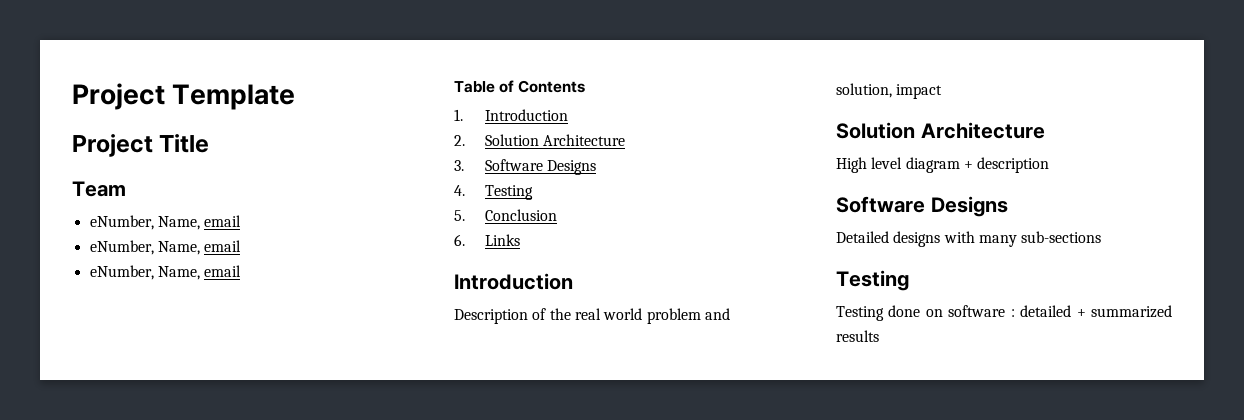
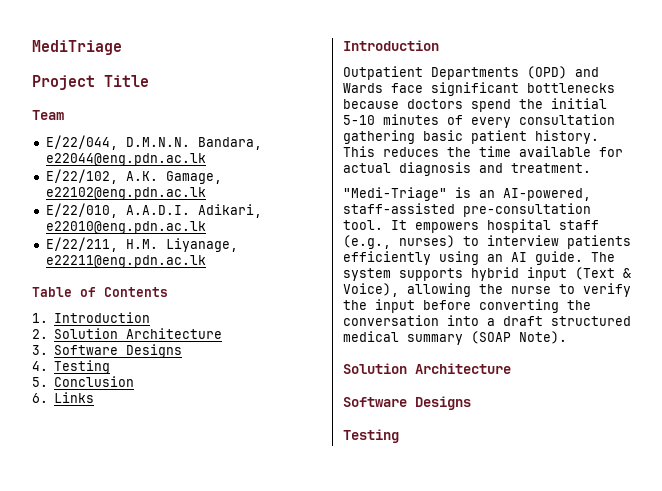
- Project Template
+ MediTriage
  Team
- eNumber, Name, email
- eNumber, Name, email
- eNumber, Name, email
+ E/22/044, D.M.N.N. Bandara, e22044@eng.pdn.ac.lk
+ E/22/102, A.K. Gamage, e22102@eng.pdn.ac.lk
+ E/22/010, A.A.D.I. Adikari, e22010@eng.pdn.ac.lk
+ E/22/211, H.M. Liyanage, e22211@eng.pdn.ac.lk
- Description of the real world problem and solution, impact
+ Outpatient Departments (OPD) and Wards face significant bottlenecks because doctors spend the initial 5-10 minutes of every consultation gathering basic patient history. This reduces the time available for actual diagnosis and treatment.
+ "Medi-Triage" is an AI-powered, staff-assisted pre-consultation tool. It empowers hospital staff (e.g., nurses) to interview patients efficiently using an AI guide. The system supports hybrid input (Text & Voice), allowing the nurse to verify the input before converting the conversation into a draft structured medical summary (SOAP Note).
  Solution Architecture
- High level diagram + description
  Software Designs
- Detailed designs with many sub-sections
  Testing
- Testing done on software : detailed + summarized results

